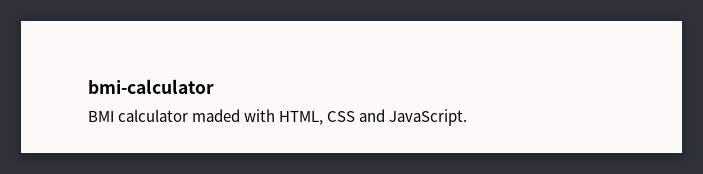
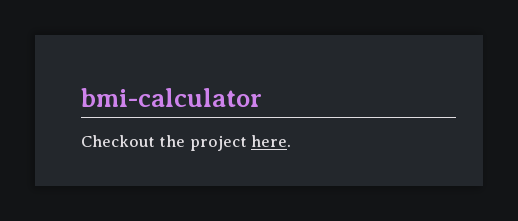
- BMI calculator maded with HTML, CSS and JavaScript.
+ Checkout the project here.

